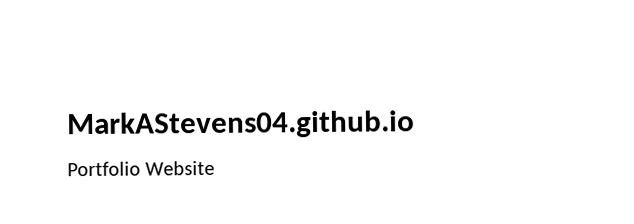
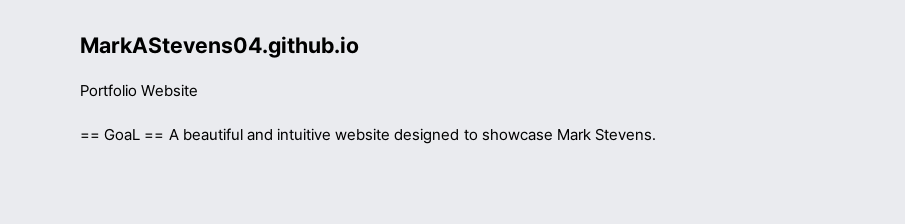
+ == GoaL == A beautiful and intuitive website designed to showcase Mark Stevens.

